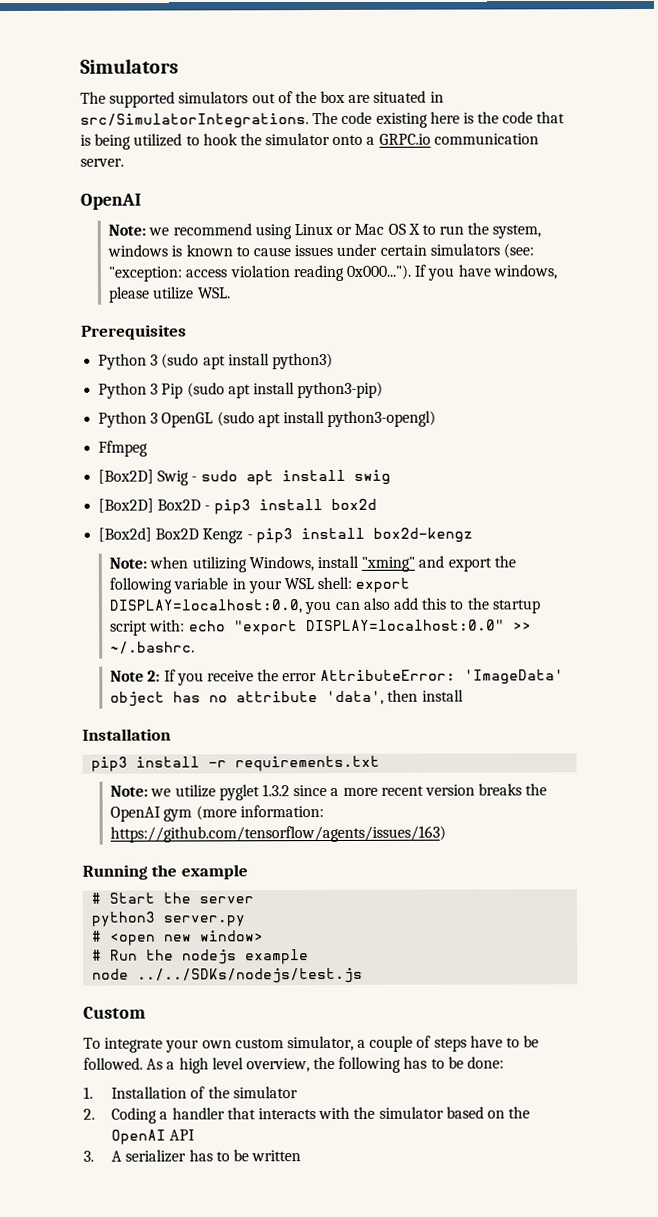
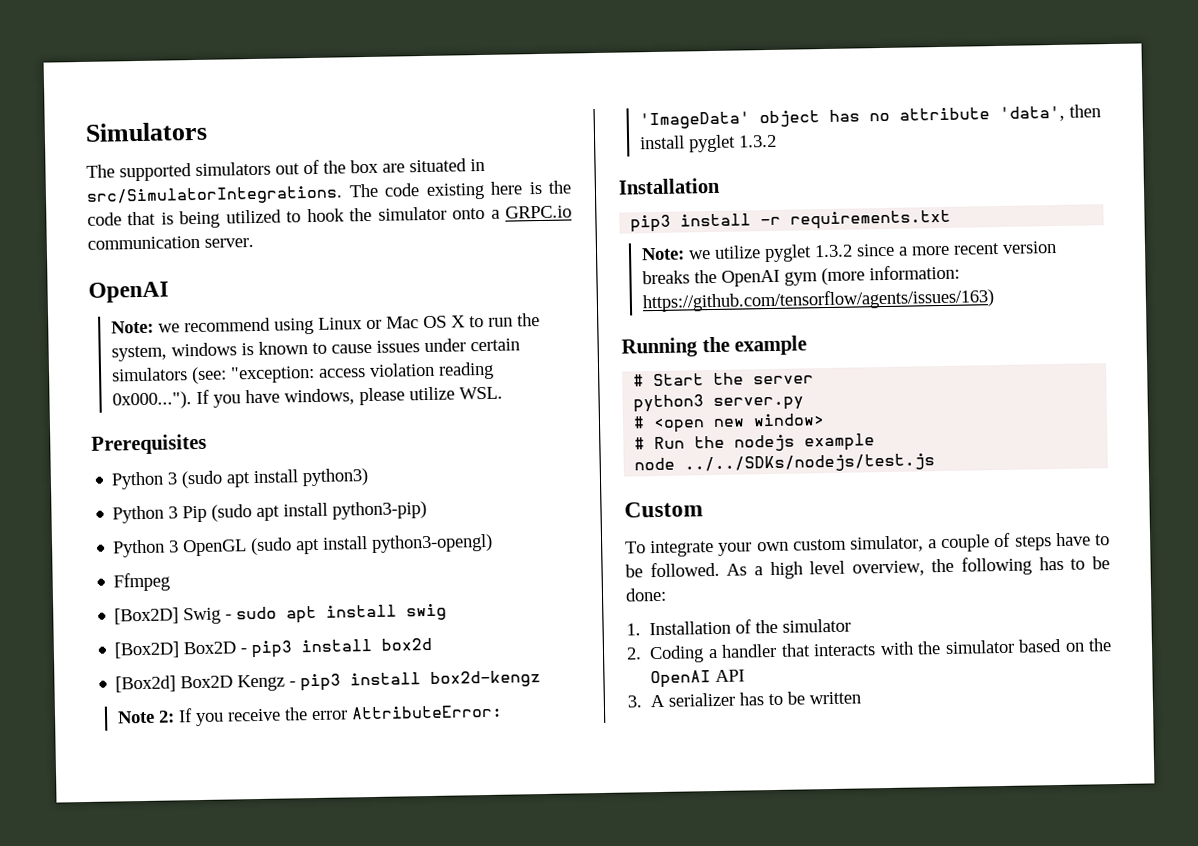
- Note: when utilizing Windows, install "xming" and export the following variable in your WSL shell: export DISPLAY=localhost:0.0, you can also add this to the startup script with: echo "export DISPLAY=localhost:0.0" >> ~/.bashrc.
- Note 2: If you receive the error AttributeError: 'ImageData' object has no attribute 'data', then install
+ Note 2: If you receive the error AttributeError: 'ImageData' object has no attribute 'data', then install pyglet 1.3.2

